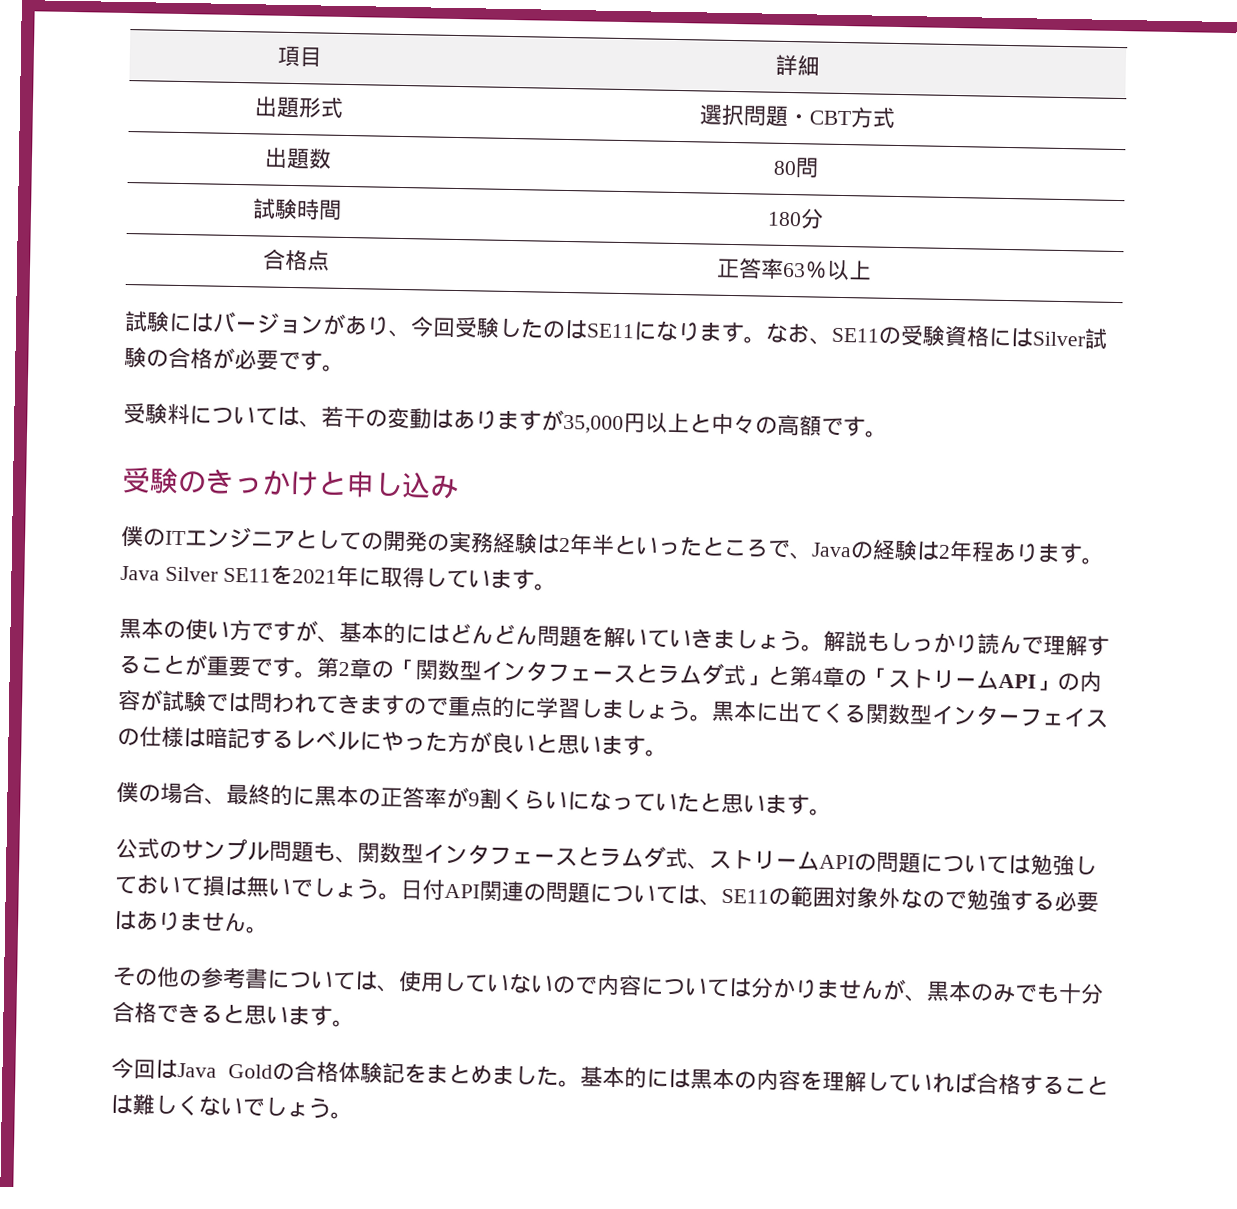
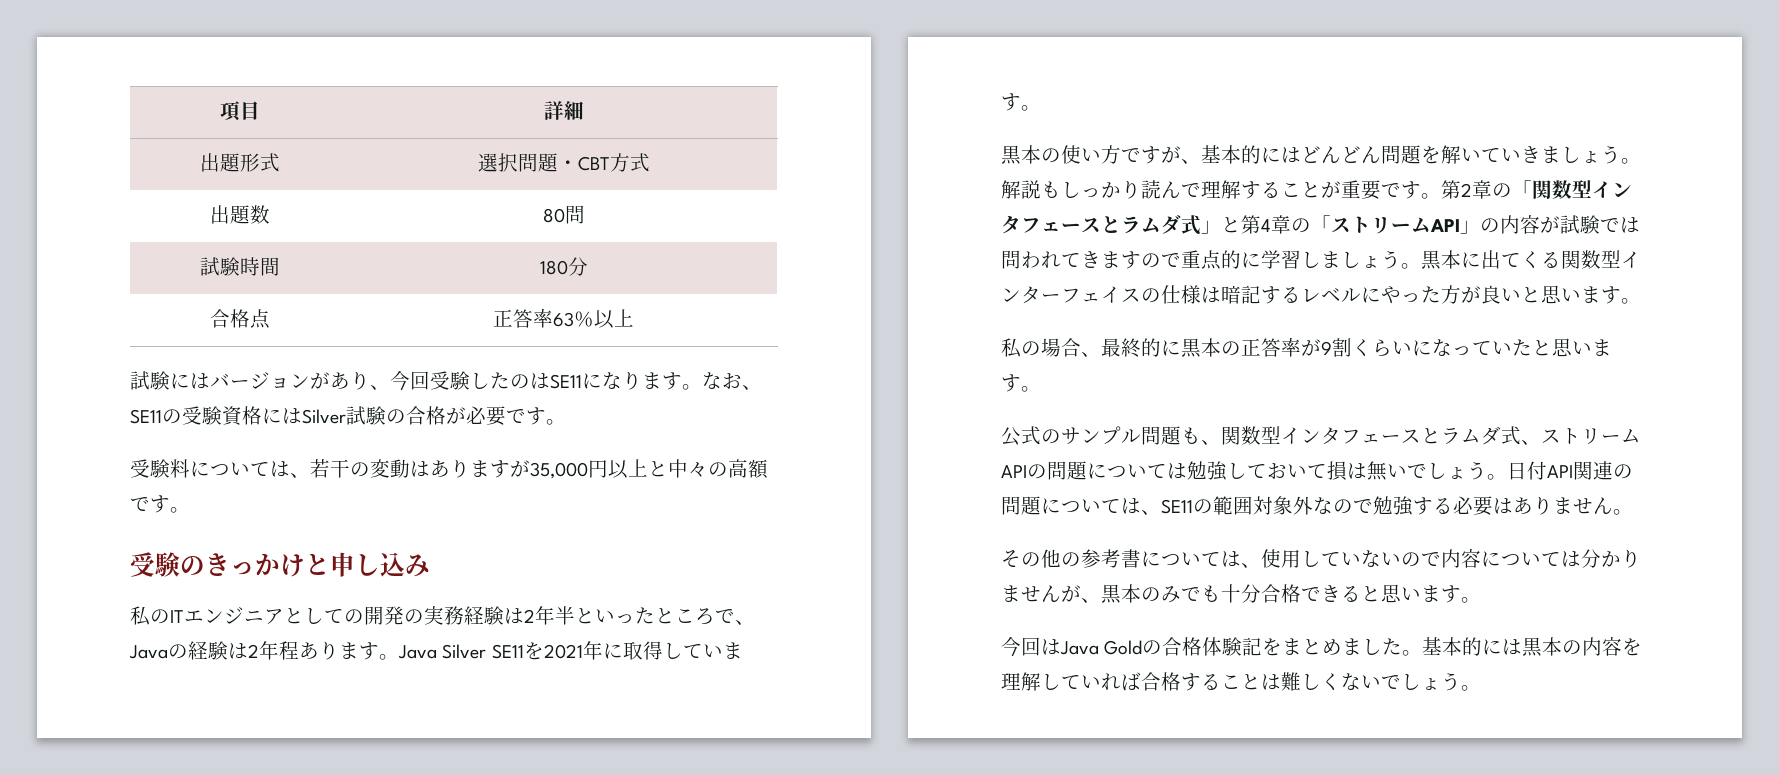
- 僕のITエンジニアとしての開発の実務経験は2年半といったところで、Javaの経験は2年程あります。
+ 私のITエンジニアとしての開発の実務経験は2年半といったところで、Javaの経験は2年程あります。
- 僕の場合、最終的に黒本の正答率が9割くらいになっていたと思います。
+ 私の場合、最終的に黒本の正答率が9割くらいになっていたと思います。

